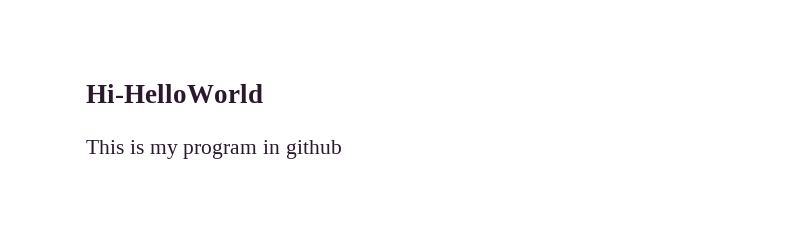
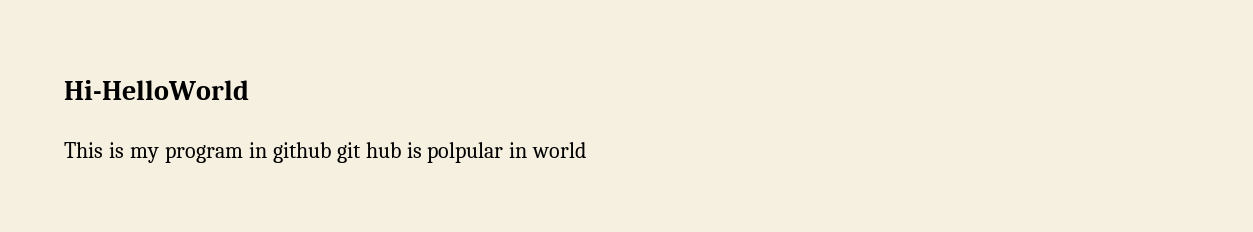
- This is my program in github
+ This is my program in github git hub is polpular in world

